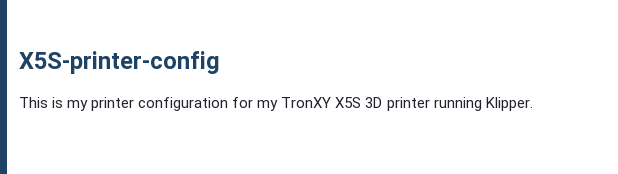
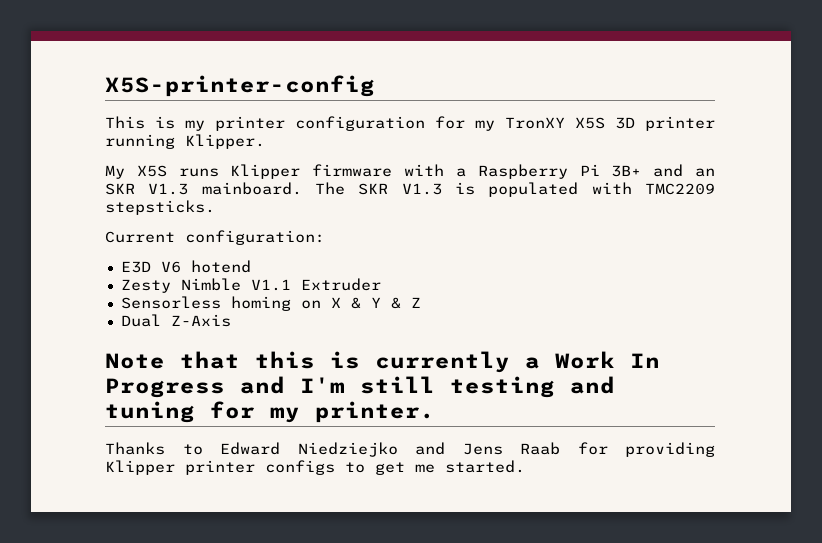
+ My X5S runs Klipper firmware with a Raspberry Pi 3B+ and an SKR V1.3 mainboard. The SKR V1.3 is populated with TMC2209 stepsticks.
+ Current configuration:
+ E3D V6 hotend
+ Zesty Nimble V1.1 Extruder
+ Sensorless homing on X & Y & Z
+ Dual Z-Axis
+ Note that this is currently a Work In Progress and I'm still testing and tuning for my printer.
+ Thanks to Edward Niedziejko and Jens Raab for providing Klipper printer configs to get me started.

